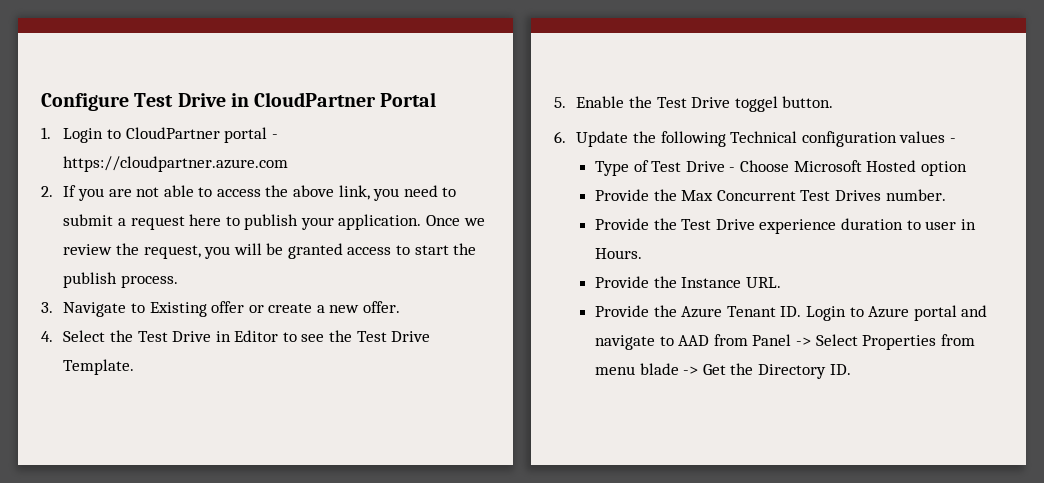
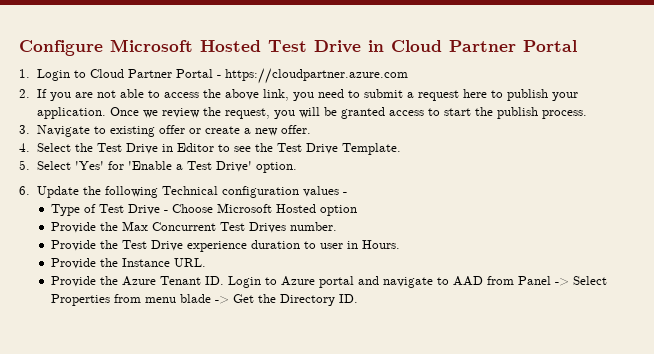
- Configure Test Drive in CloudPartner Portal
+ Configure Microsoft Hosted Test Drive in Cloud Partner Portal
- 1. Login to CloudPartner portal - https://cloudpartner.azure.com
+ 1. Login to Cloud Partner Portal - https://cloudpartner.azure.com
- 3. Navigate to Existing offer or create a new offer.
+ 3. Navigate to existing offer or create a new offer.
- 5. Enable the Test Drive toggel button.
+ 5. Select 'Yes' for 'Enable a Test Drive' option.

